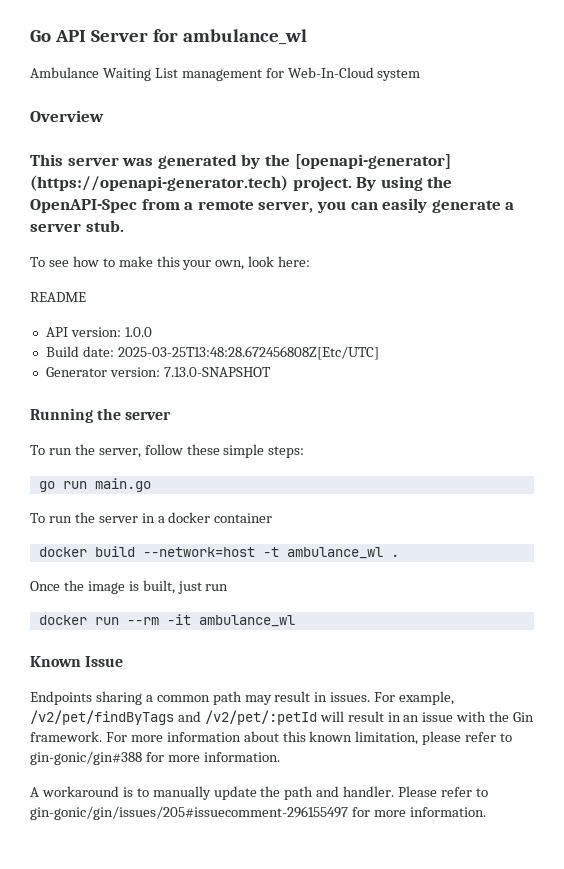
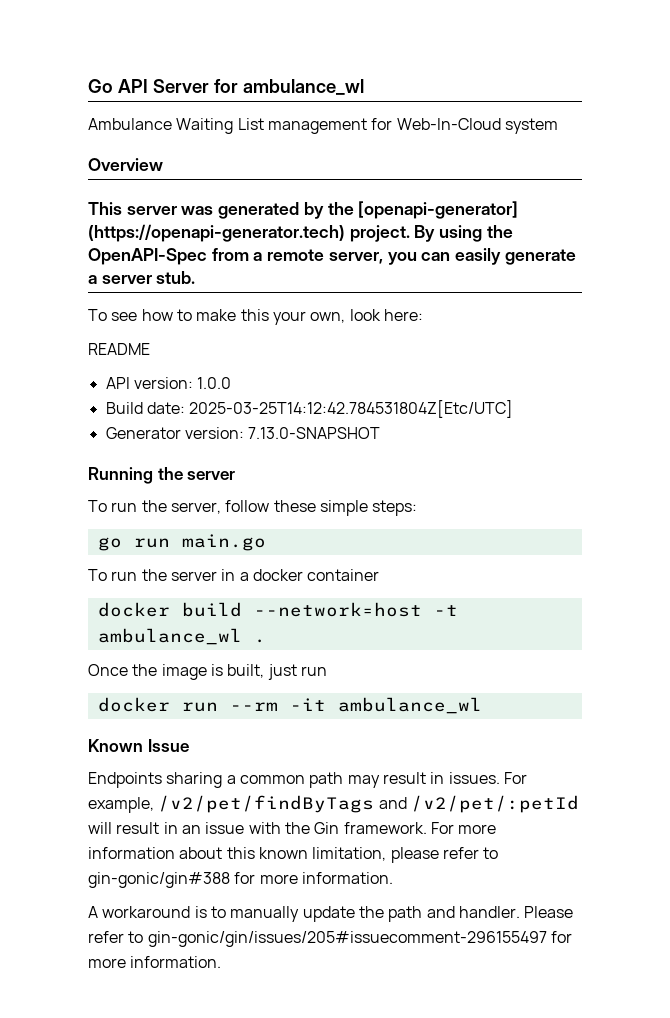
- Build date: 2025-03-25T13:48:28.672456808Z[Etc/UTC]
+ Build date: 2025-03-25T14:12:42.784531804Z[Etc/UTC]

